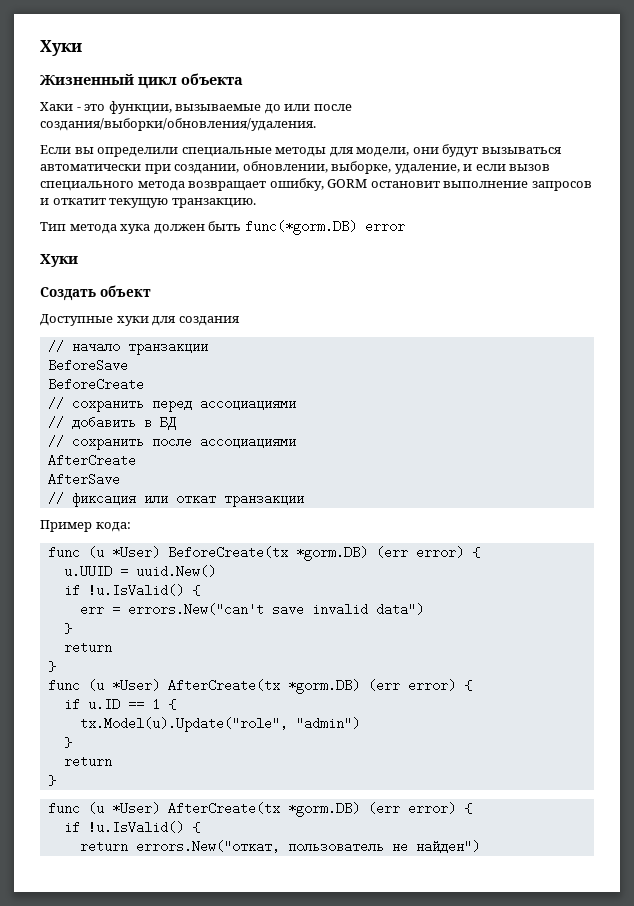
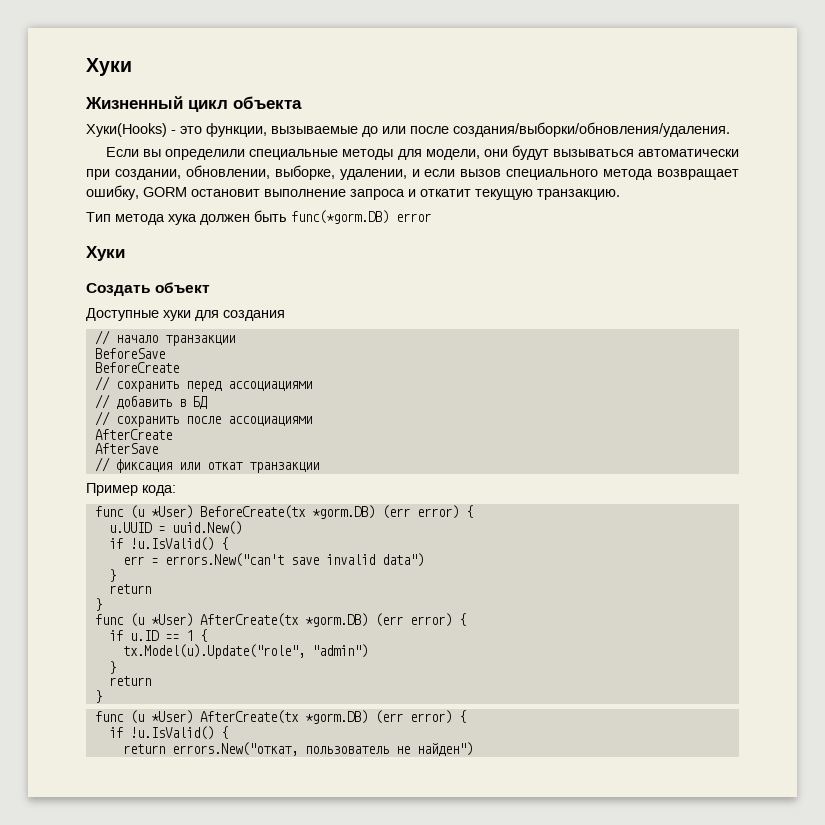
- Хаки - это функции, вызываемые до или после создания/выборки/обновления/удаления.
+ Хуки(Hooks) - это функции, вызываемые до или после создания/выборки/обновления/удаления.
- Если вы определили специальные методы для модели, они будут вызываться автоматически при создании, обновлении, выборке, удаление, и если вызов специального метода возвращает ошибку, GORM остановит выполнение запросов и откатит текущую транзакцию.
+ Если вы определили специальные методы для модели, они будут вызываться автоматически при создании, обновлении, выборке, удалении, и если вызов специального метода возвращает ошибку, GORM остановит выполнение запроса и откатит текущую транзакцию.

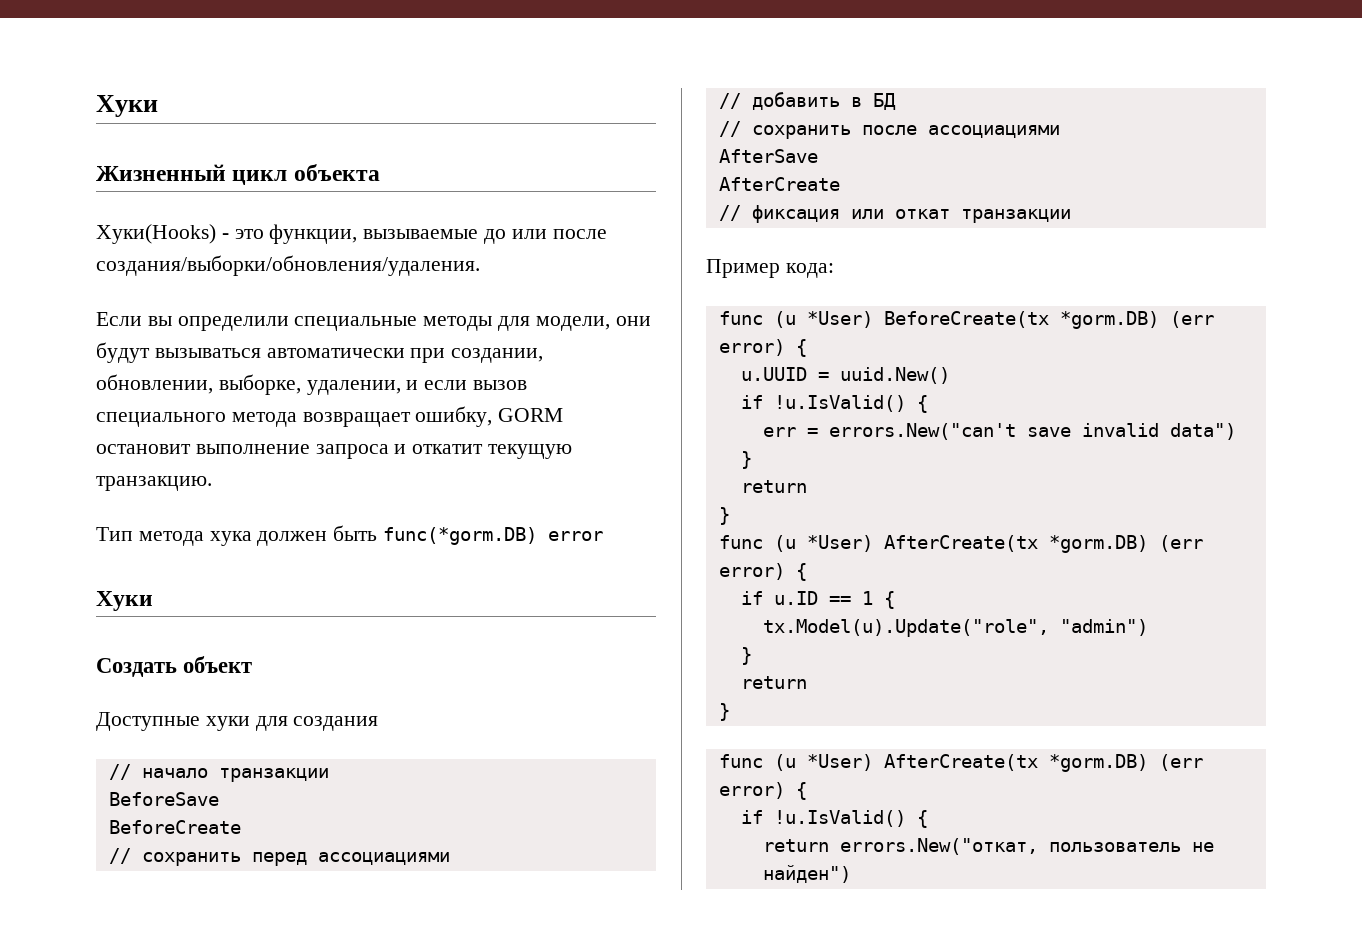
+ AfterSave
- AfterSave

